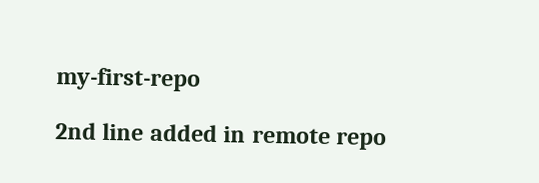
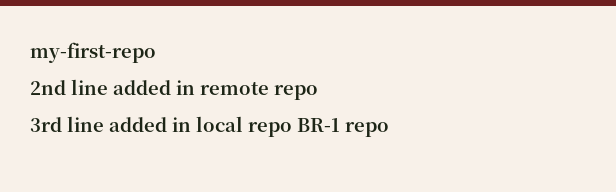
+ 3rd line added in local repo BR-1 repo

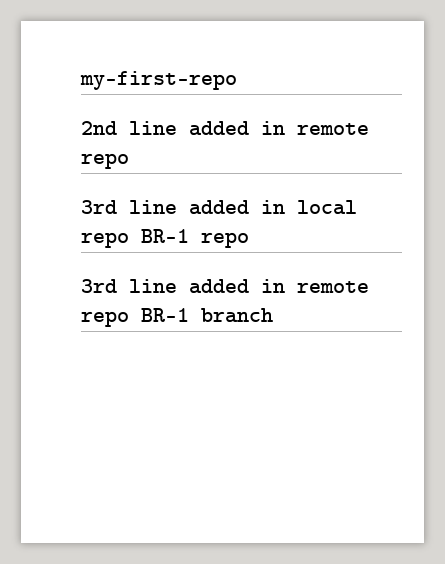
+ 3rd line added in remote repo BR-1 branch

